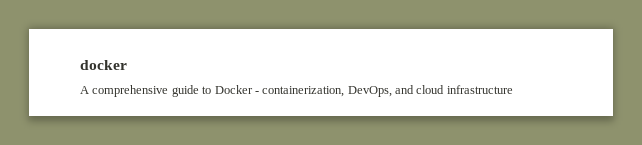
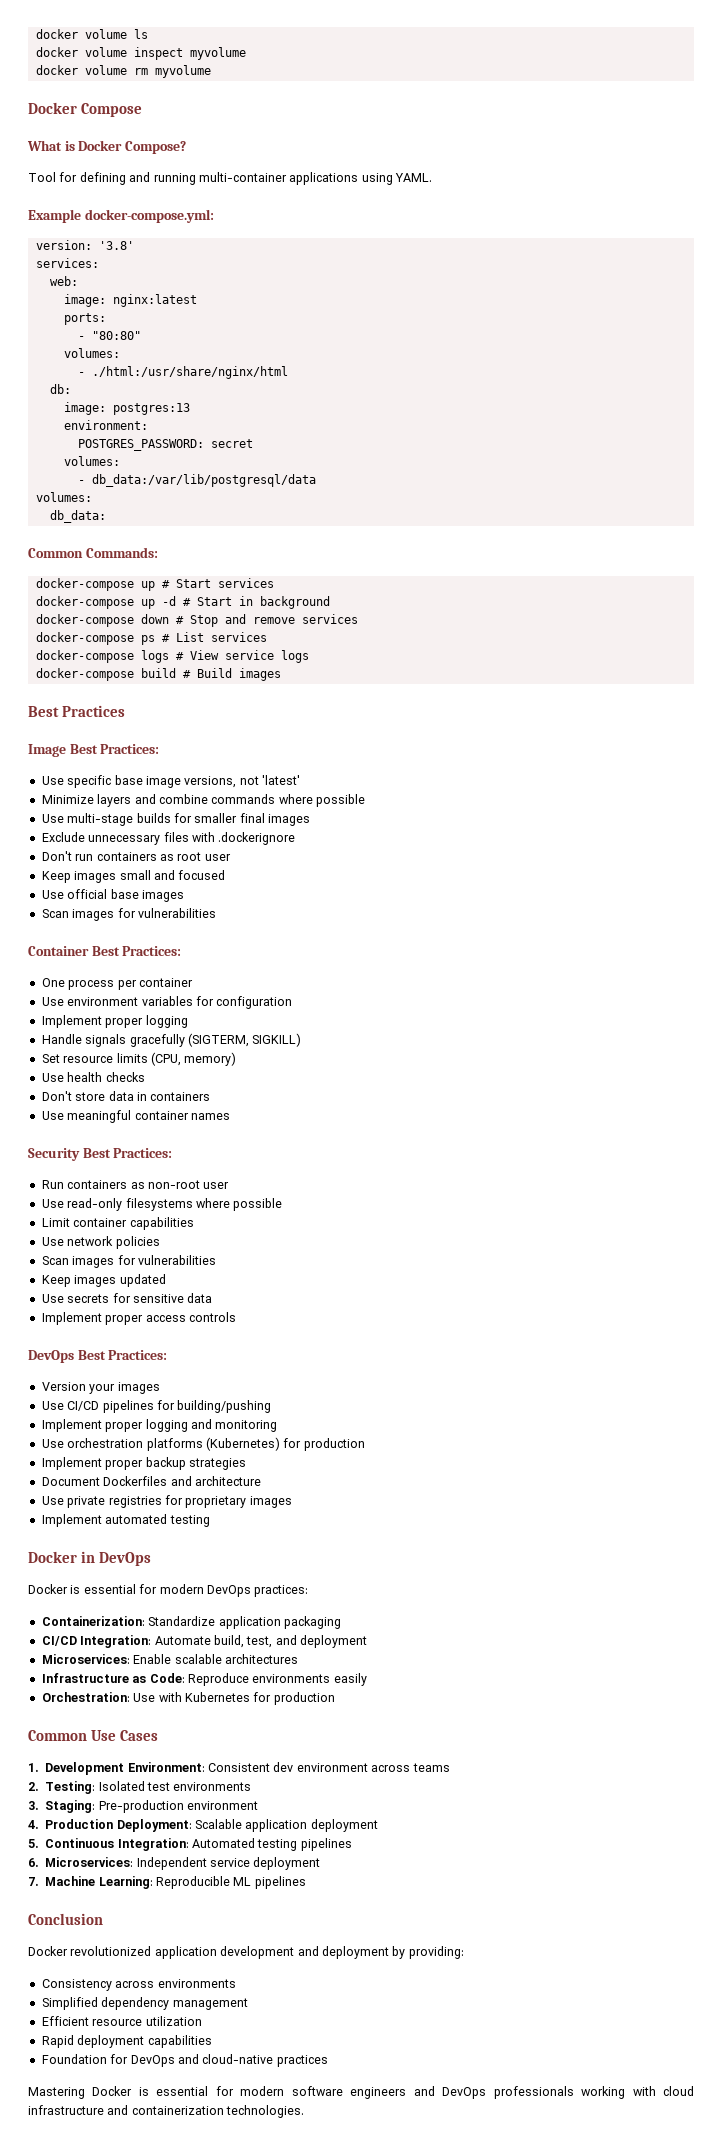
- docker
- A comprehensive guide to Docker - containerization, DevOps, and cloud infrastructure
+ docker volume ls
+ docker volume inspect myvolume
+ docker volume rm myvolume
+ Docker Compose
+ What is Docker Compose?
+ Tool for defining and running multi-container applications using YAML.
+ Example docker-compose.yml:
+ version: '3.8'
+ services:
+ web:
+ image: nginx:latest
+ ports:
+ - "80:80"
+ volumes:
+ - ./html:/usr/share/nginx/html
+ db:
+ image: postgres:13
+ environment:
+ POSTGRES_PASSWORD: secret
+ volumes:
+ - db_data:/var/lib/postgresql/data
+ volumes:
+ db_data:
+ Common Commands:
+ docker-compose up # Start services
+ docker-compose up -d # Start in background
+ docker-compose down # Stop and remove services
+ docker-compose ps # List services
+ docker-compose logs # View service logs
+ docker-compose build # Build images
+ Best Practices
+ Image Best Practices:
+ Use specific base image versions, not 'latest'
+ Minimize layers and combine commands where possible
+ Use multi-stage builds for smaller final images
+ Exclude unnecessary files with .dockerignore
+ Don't run containers as root user
+ Keep images small and focused
+ Use official base images
+ Scan images for vulnerabilities
+ Container Best Practices:
+ One process per container
+ Use environment variables for configuration
+ Implement proper logging
+ Handle signals gracefully (SIGTERM, SIGKILL)
+ Set resource limits (CPU, memory)
+ Use health checks
+ Don't store data in containers
+ Use meaningful container names
+ Security Best Practices:
+ Run containers as non-root user
+ Use read-only filesystems where possible
+ Limit container capabilities
+ Use network policies
+ Scan images for vulnerabilities
+ Keep images updated
+ Use secrets for sensitive data
+ Implement proper access controls
+ DevOps Best Practices:
+ Version your images
+ Use CI/CD pipelines for building/pushing
+ Implement proper logging and monitoring
+ Use orchestration platforms (Kubernetes) for production
+ Implement proper backup strategies
+ Document Dockerfiles and architecture
+ Use private registries for proprietary images
+ Implement automated testing
+ Docker in DevOps
+ Docker is essential for modern DevOps practices:
+ Containerization: Standardize application packaging
+ CI/CD Integration: Automate build, test, and deployment
+ Microservices: Enable scalable architectures
+ Infrastructure as Code: Reproduce environments easily
+ Orchestration: Use with Kubernetes for production
+ Common Use Cases
+ 1. Development Environment: Consistent dev environment across teams
+ 2. Testing: Isolated test environments
+ 3. Staging: Pre-production environment
+ 4. Production Deployment: Scalable application deployment
+ 5. Continuous Integration: Automated testing pipelines
+ 6. Microservices: Independent service deployment
+ 7. Machine Learning: Reproducible ML pipelines
+ Conclusion
+ Docker revolutionized application development and deployment by providing:
+ Consistency across environments
+ Simplified dependency management
+ Efficient resource utilization
+ Rapid deployment capabilities
+ Foundation for DevOps and cloud-native practices
+ Mastering Docker is essential for modern software engineers and DevOps professionals working with cloud infrastructure and containerization technologies.

